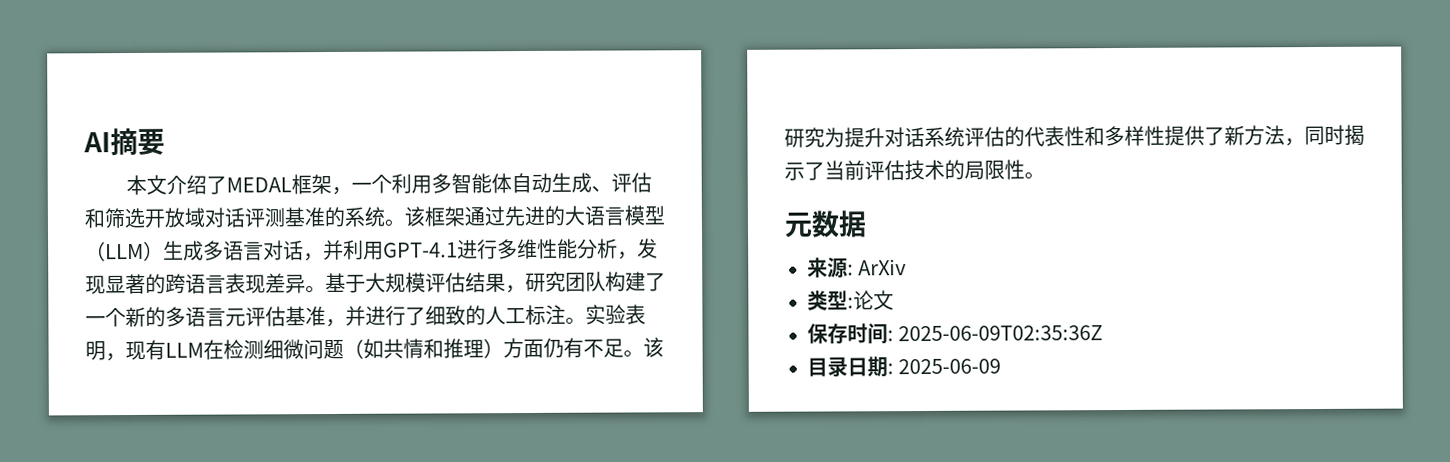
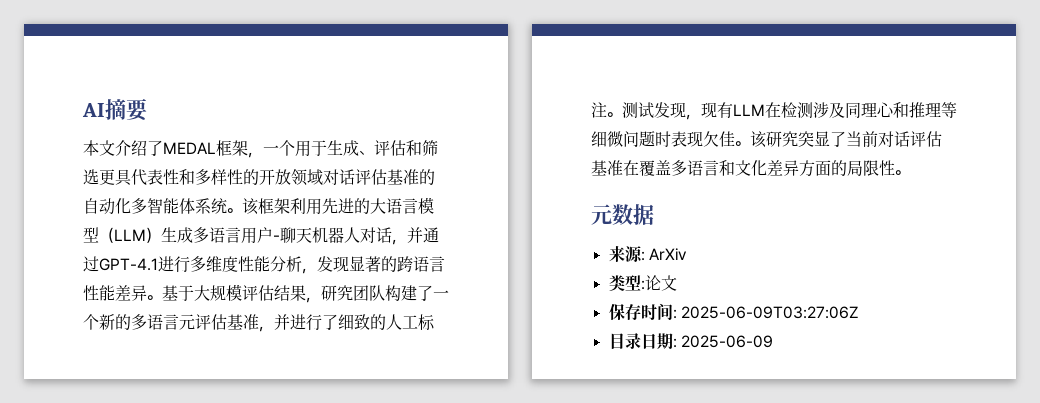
- 本文介绍了MEDAL框架，一个利用多智能体自动生成、评估和筛选开放域对话评测基准的系统。
+ 本文介绍了MEDAL框架，一个用于生成、评估和筛选更具代表性和多样性的开放领域对话评估基准的自动化多智能体系统。
- 该框架通过先进的大语言模型（LLM）生成多语言对话，并利用GPT-4.1进行多维性能分析，发现显著的跨语言表现差异。
+ 该框架利用先进的大语言模型（LLM）生成多语言用户-聊天机器人对话，并通过GPT-4.1进行多维度性能分析，发现显著的跨语言性能差异。
- 实验表明，现有LLM在检测细微问题（如共情和推理）方面仍有不足。该研究为提升对话系统评估的代表性和多样性提供了新方法，同时揭示了当前评估技术的局限性。
+ 测试发现，现有LLM在检测涉及同理心和推理等细微问题时表现欠佳。该研究突显了当前对话评估基准在覆盖多语言和文化差异方面的局限性。
- 保存时间: 2025-06-09T02:35:36Z
+ 保存时间: 2025-06-09T03:27:06Z

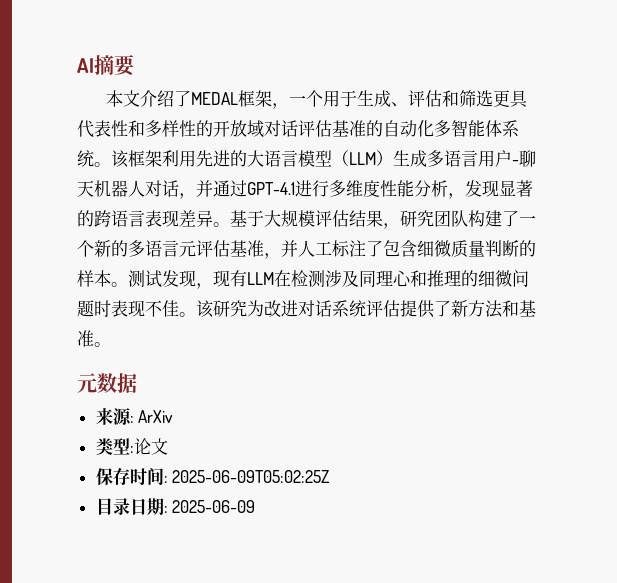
- 本文介绍了MEDAL框架，一个用于生成、评估和筛选更具代表性和多样性的开放领域对话评估基准的自动化多智能体系统。
+ 本文介绍了MEDAL框架，一个用于生成、评估和筛选更具代表性和多样性的开放域对话评估基准的自动化多智能体系统。
- 该框架利用先进的大语言模型（LLM）生成多语言用户-聊天机器人对话，并通过GPT-4.1进行多维度性能分析，发现显著的跨语言性能差异。
+ 该框架利用先进的大语言模型（LLM）生成多语言用户-聊天机器人对话，并通过GPT-4.1进行多维度性能分析，发现显著的跨语言表现差异。
- 基于大规模评估结果，研究团队构建了一个新的多语言元评估基准，并进行了细致的人工标注。
+ 基于大规模评估结果，研究团队构建了一个新的多语言元评估基准，并人工标注了包含细微质量判断的样本。
- 测试发现，现有LLM在检测涉及同理心和推理等细微问题时表现欠佳。
+ 测试发现，现有LLM在检测涉及同理心和推理的细微问题时表现不佳。
- 该研究突显了当前对话评估基准在覆盖多语言和文化差异方面的局限性。
+ 该研究为改进对话系统评估提供了新方法和基准。
- 保存时间: 2025-06-09T03:27:06Z
+ 保存时间: 2025-06-09T05:02:25Z

